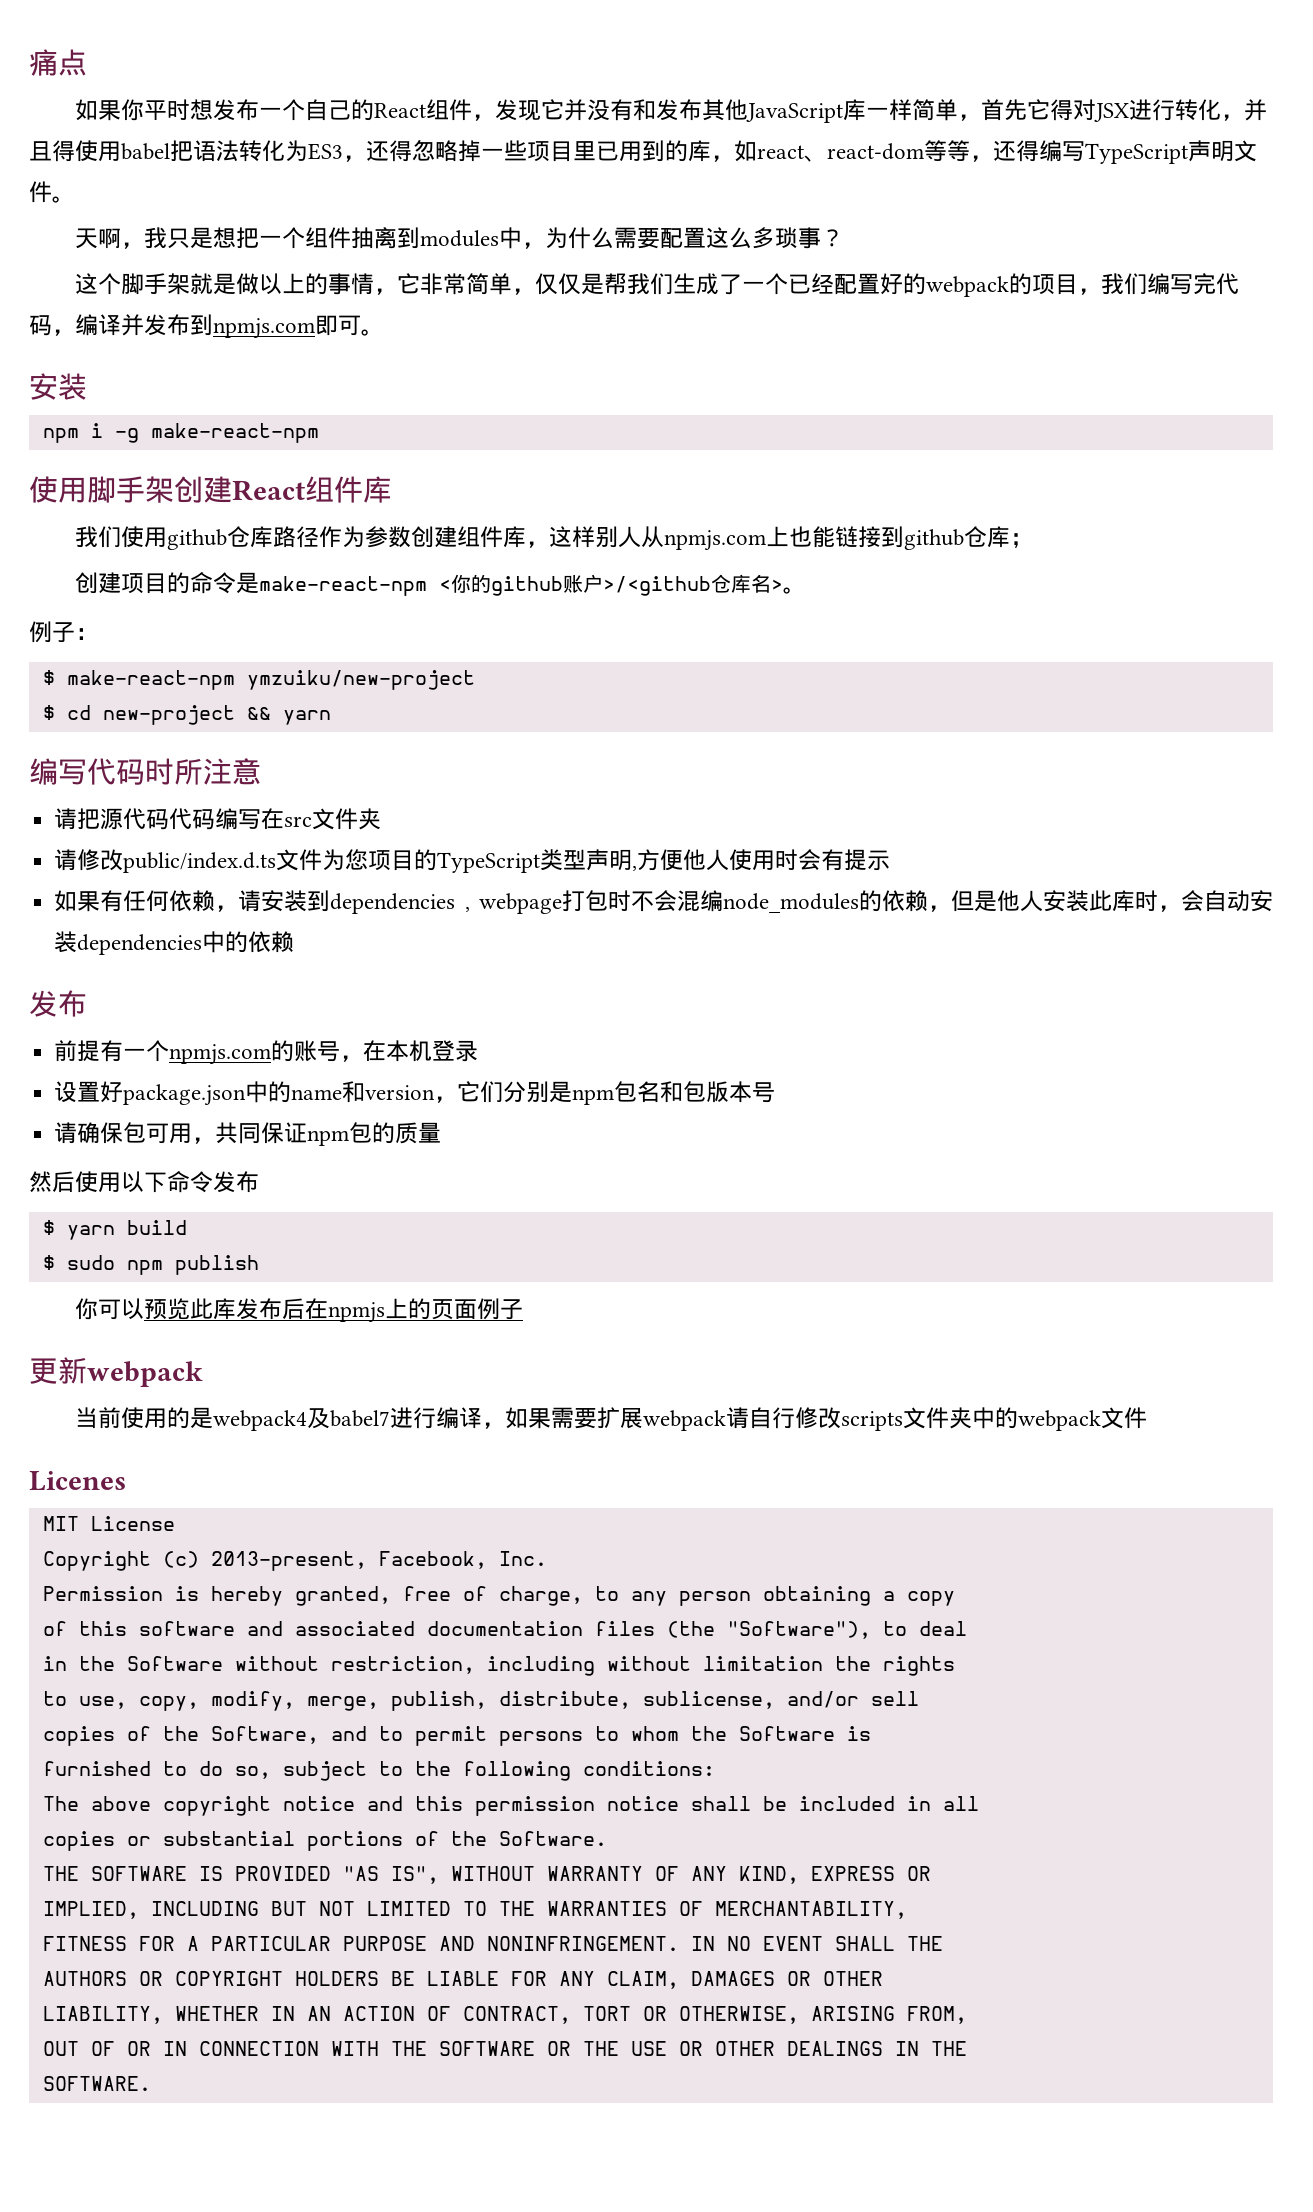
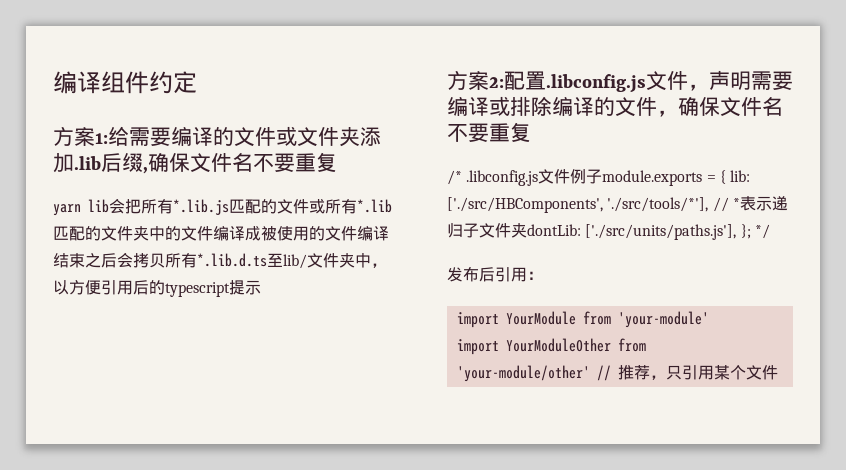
- 痛点
- 如果你平时想发布一个自己的React组件，发现它并没有和发布其他JavaScript库一样简单，首先它得对JSX进行转化，并且得使用babel把语法转化为ES3，还得忽略掉一些项目里已用到的库，如react、react-dom等等，还得编写TypeScript声明文件。
- 天啊，我只是想把一个组件抽离到modules中，为什么需要配置这么多琐事？
- 这个脚手架就是做以上的事情，它非常简单，仅仅是帮我们生成了一个已经配置好的webpack的项目，我们编写完代码，编译并发布到npmjs.com即可。
- 安装
- npm i -g make-react-npm
- 使用脚手架创建React组件库
- 我们使用github仓库路径作为参数创建组件库，这样别人从npmjs.com上也能链接到github仓库；
- 创建项目的命令是make-react-npm <你的github账户>/<github仓库名>。
- 例子：
- $ make-react-npm ymzuiku/new-project
- $ cd new-project && yarn
- 编写代码时所注意
- 请把源代码代码编写在src文件夹
- 请修改public/index.d.ts文件为您项目的TypeScript类型声明,方便他人使用时会有提示
- 如果有任何依赖，请安装到dependencies , webpage打包时不会混编node_modules的依赖，但是他人安装此库时，会自动安装dependencies中的依赖
- 发布
- 前提有一个npmjs.com的账号，在本机登录
- 设置好package.json中的name和version，它们分别是npm包名和包版本号
- 请确保包可用，共同保证npm包的质量
- 然后使用以下命令发布
- $ yarn build
- $ sudo npm publish
- 你可以预览此库发布后在npmjs上的页面例子
- 更新webpack
- 当前使用的是webpack4及babel7进行编译，如果需要扩展webpack请自行修改scripts文件夹中的webpack文件
- Licenes
- MIT License
- Copyright (c) 2013-present, Facebook, Inc.
- Permission is hereby granted, free of charge, to any person obtaining a copy
- of this software and associated documentation files (the "Software"), to deal
- in the Software without restriction, including without limitation the rights
- to use, copy, modify, merge, publish, distribute, sublicense, and/or sell
- copies of the Software, and to permit persons to whom the Software is
- furnished to do so, subject to the following conditions:
- The above copyright notice and this permission notice shall be included in all
- copies or substantial portions of the Software.
- THE SOFTWARE IS PROVIDED "AS IS", WITHOUT WARRANTY OF ANY KIND, EXPRESS OR
- IMPLIED, INCLUDING BUT NOT LIMITED TO THE WARRANTIES OF MERCHANTABILITY,
- FITNESS FOR A PARTICULAR PURPOSE AND NONINFRINGEMENT. IN NO EVENT SHALL THE
- AUTHORS OR COPYRIGHT HOLDERS BE LIABLE FOR ANY CLAIM, DAMAGES OR OTHER
- LIABILITY, WHETHER IN AN ACTION OF CONTRACT, TORT OR OTHERWISE, ARISING FROM,
- OUT OF OR IN CONNECTION WITH THE SOFTWARE OR THE USE OR OTHER DEALINGS IN THE
- SOFTWARE.
+ 编译组件约定
+ 方案1:给需要编译的文件或文件夹添加.lib后缀,确保文件名不要重复
+ yarn lib会把所有*.lib.js匹配的文件或所有*.lib匹配的文件夹中的文件编译成被使用的文件编译结束之后会拷贝所有*.lib.d.ts至lib/文件夹中，以方便引用后的typescript提示
+ 方案2:配置.libconfig.js文件，声明需要编译或排除编译的文件，确保文件名不要重复
+ /* .libconfig.js文件例子module.exports = { lib: ['./src/HBComponents', './src/tools/*'], // *表示递归子文件夹dontLib: ['./src/units/paths.js'], }; */
+ 发布后引用：
+ import YourModule from 'your-module'
+ import YourModuleOther from 'your-module/other' // 推荐，只引用某个文件

